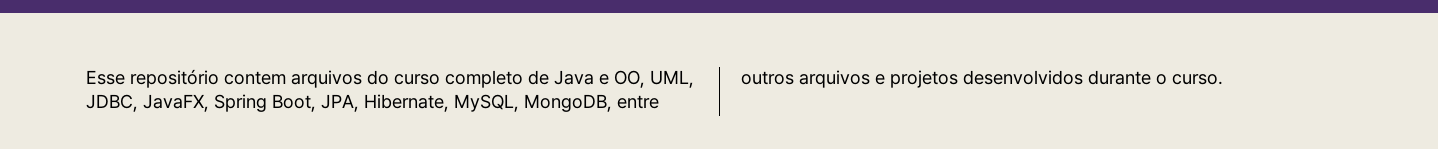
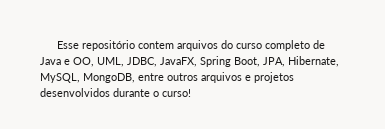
- Esse repositório contem arquivos do curso completo de Java e OO, UML, JDBC, JavaFX, Spring Boot, JPA, Hibernate, MySQL, MongoDB, entre outros arquivos e projetos desenvolvidos durante o curso.
+ Esse repositório contem arquivos do curso completo de Java e OO, UML, JDBC, JavaFX, Spring Boot, JPA, Hibernate, MySQL, MongoDB, entre outros arquivos e projetos desenvolvidos durante o curso!

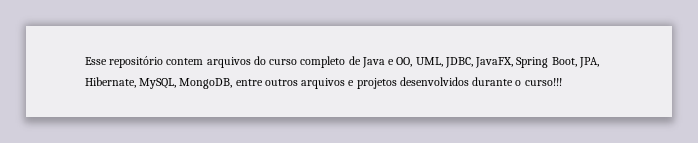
- Esse repositório contem arquivos do curso completo de Java e OO, UML, JDBC, JavaFX, Spring Boot, JPA, Hibernate, MySQL, MongoDB, entre outros arquivos e projetos desenvolvidos durante o curso!
+ Esse repositório contem arquivos do curso completo de Java e OO, UML, JDBC, JavaFX, Spring Boot, JPA, Hibernate, MySQL, MongoDB, entre outros arquivos e projetos desenvolvidos durante o curso!!!

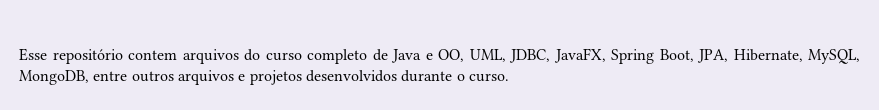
- Esse repositório contem arquivos do curso completo de Java e OO, UML, JDBC, JavaFX, Spring Boot, JPA, Hibernate, MySQL, MongoDB, entre outros arquivos e projetos desenvolvidos durante o curso!!!
+ Esse repositório contem arquivos do curso completo de Java e OO, UML, JDBC, JavaFX, Spring Boot, JPA, Hibernate, MySQL, MongoDB, entre outros arquivos e projetos desenvolvidos durante o curso.

